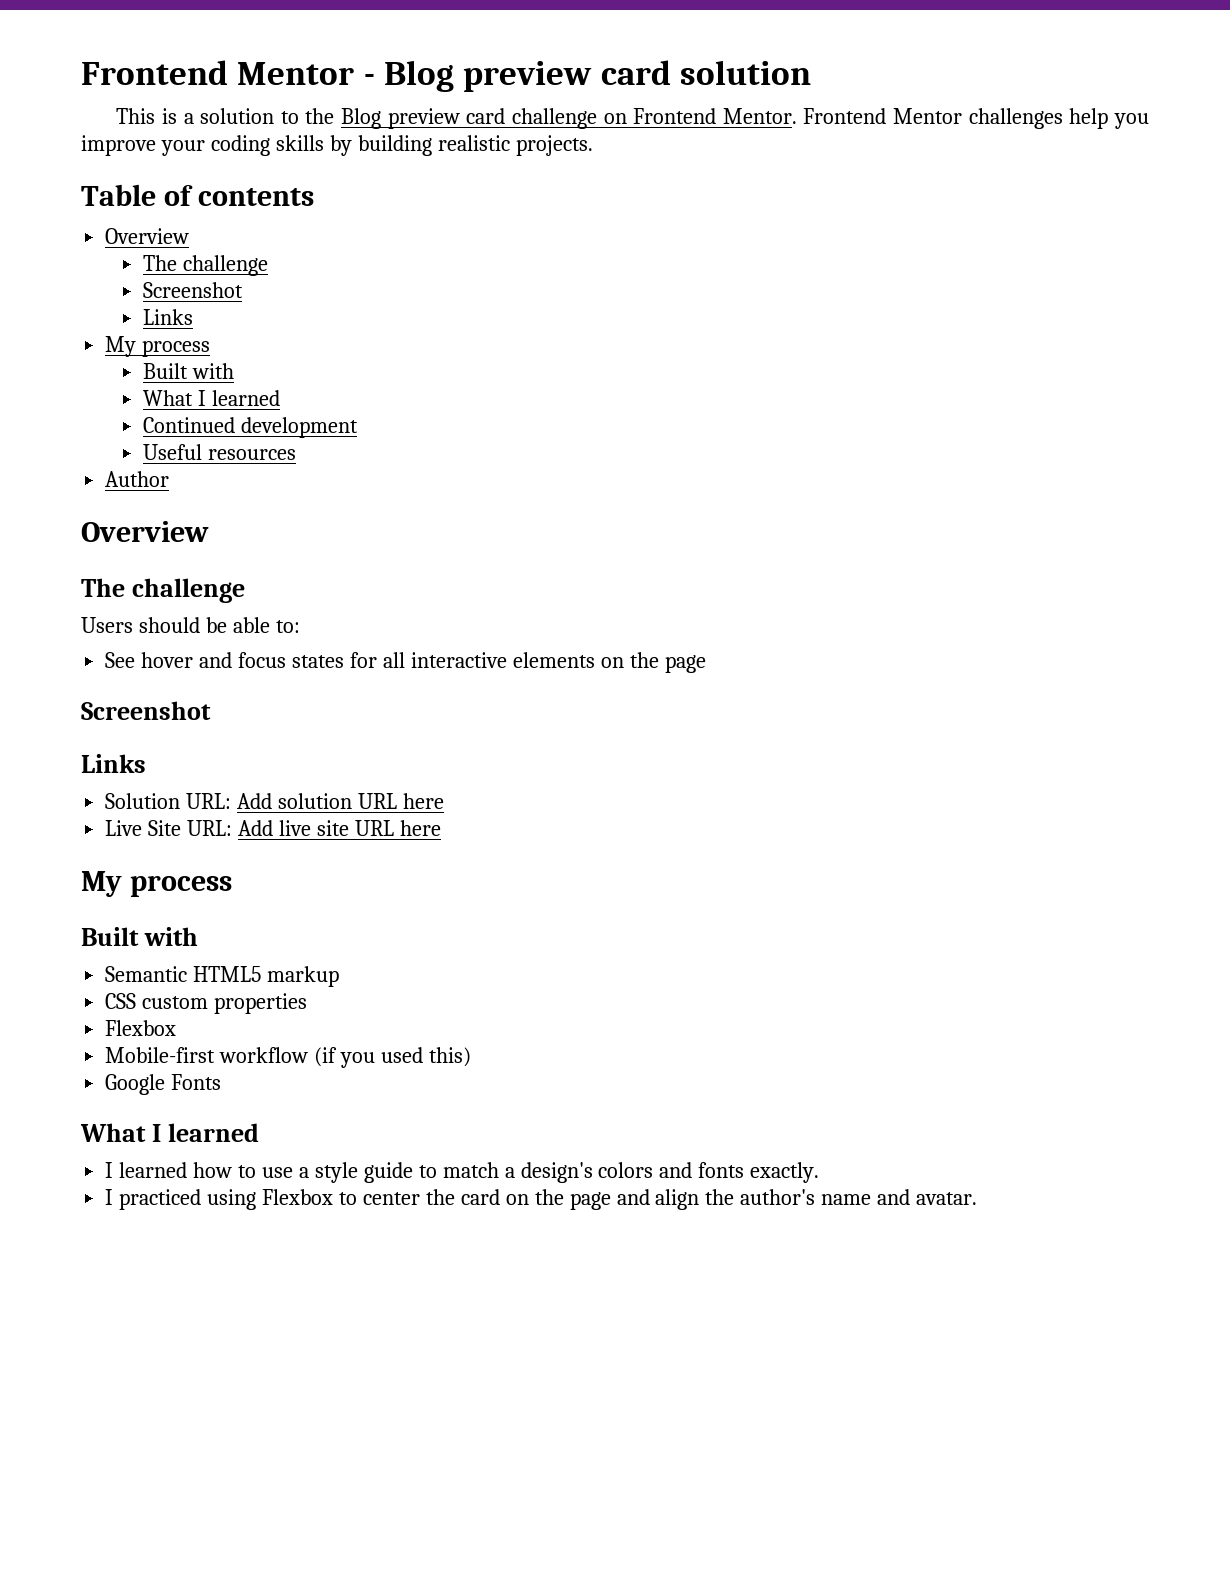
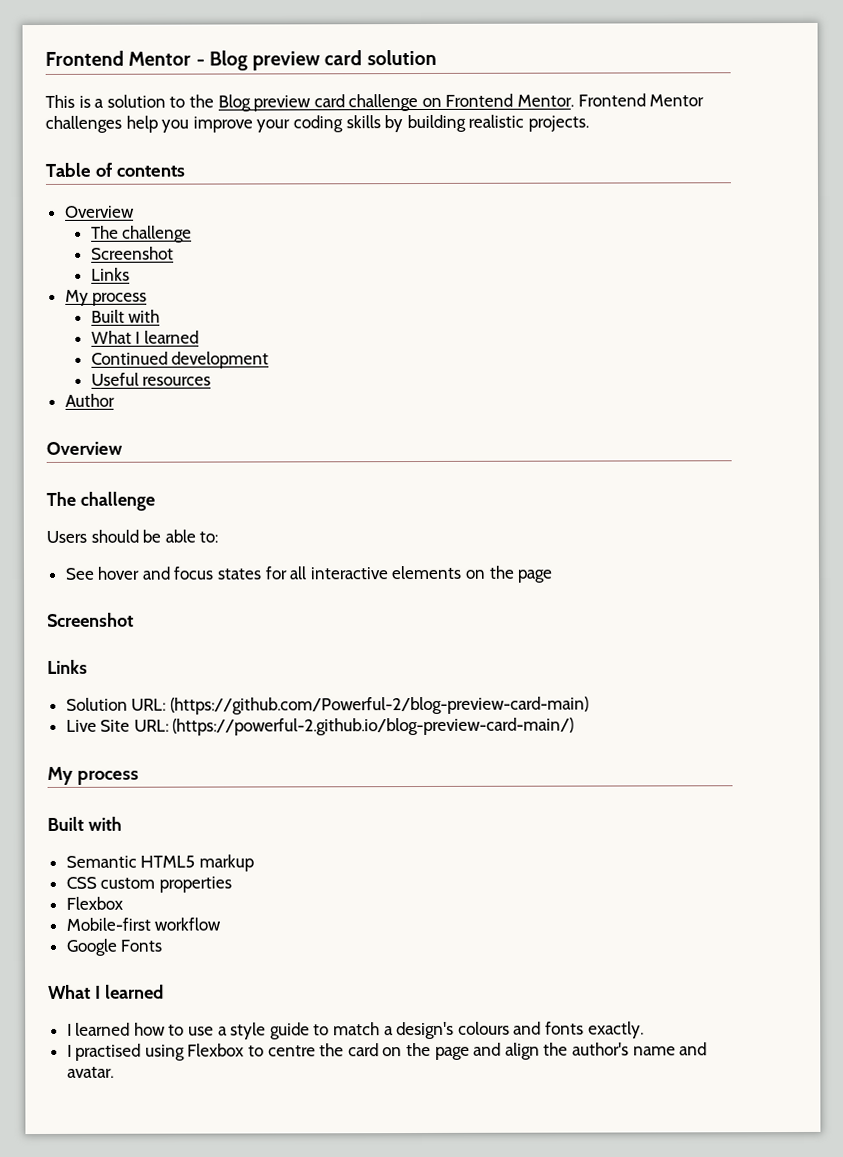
- Solution URL: Add solution URL here
+ Solution URL: (https://github.com/Powerful-2/blog-preview-card-main)
- Live Site URL: Add live site URL here
+ Live Site URL: (https://powerful-2.github.io/blog-preview-card-main/)
- Mobile-first workflow (if you used this)
+ Mobile-first workflow
- I learned how to use a style guide to match a design's colors and fonts exactly.
+ I learned how to use a style guide to match a design's colours and fonts exactly.
- I practiced using Flexbox to center the card on the page and align the author's name and avatar.
+ I practised using Flexbox to centre the card on the page and align the author's name and avatar.

